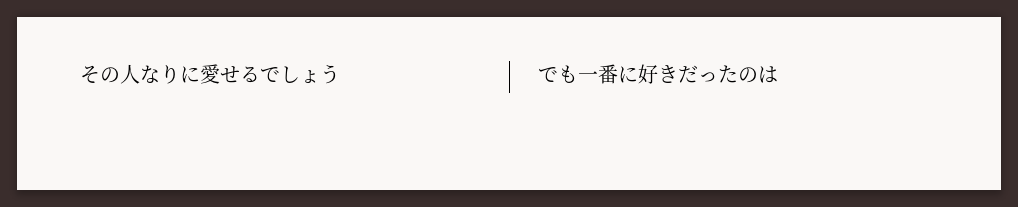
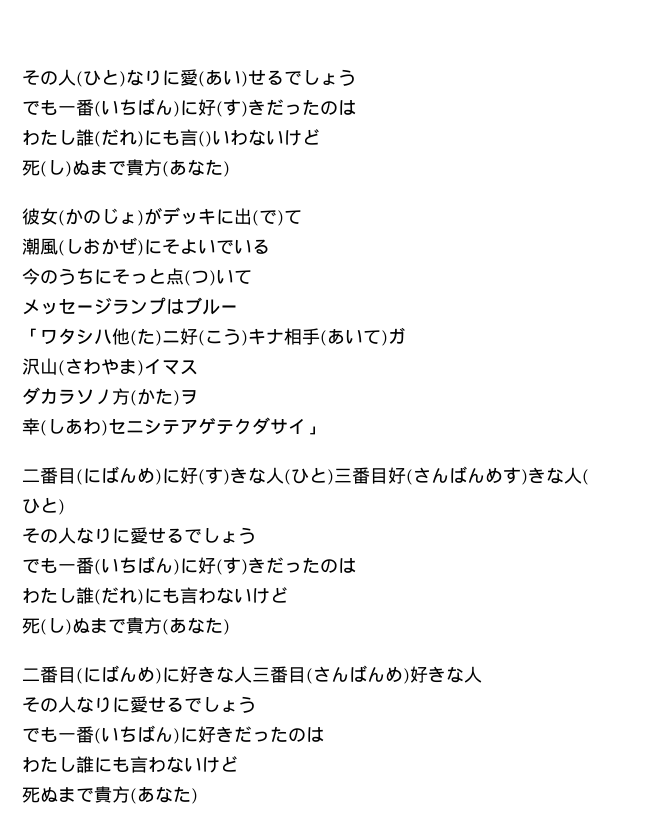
+ その人(ひと)なりに愛(あい)せるでしょう
+ でも一番(いちばん)に好(す)きだったのは
+ わたし誰(だれ)にも言()いわないけど
+ 死(し)ぬまで貴方(あなた)
+ 彼女(かのじょ)がデッキに出(で)て
+ 潮風(しおかぜ)にそよいでいる
+ 今のうちにそっと点(つ)いて
+ メッセージランプはブルー
+ 「ワタシハ他(た)ニ好(こう)キナ相手(あいて)ガ
+ 沢山(さわやま)イマス
+ ダカラソノ方(かた)ヲ
+ 幸(しあわ)セニシテアゲテクダサイ」
+ 二番目(にばんめ)に好(す)きな人(ひと)三番目好(さんばんめす)きな人(ひと)
  その人なりに愛せるでしょう
- でも一番に好きだったのは
+ でも一番(いちばん)に好(す)きだったのは
+ わたし誰(だれ)にも言わないけど
+ 死(し)ぬまで貴方(あなた)
+ 二番目(にばんめ)に好きな人三番目(さんばんめ)好きな人
+ その人なりに愛せるでしょう
+ でも一番(いちばん)に好きだったのは
+ わたし誰にも言わないけど
+ 死ぬまで貴方(あなた)

